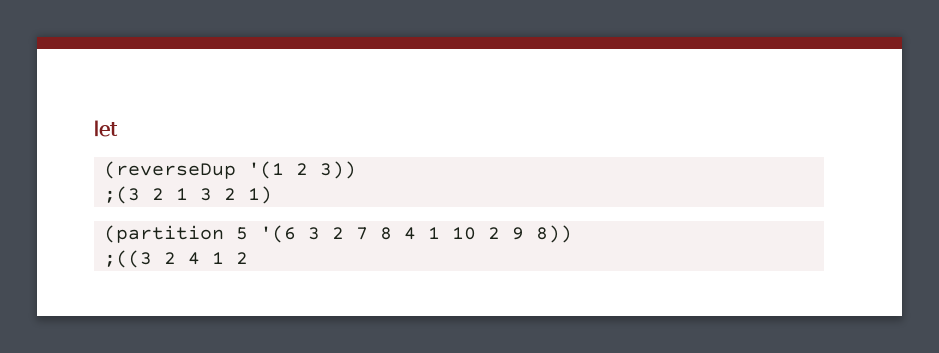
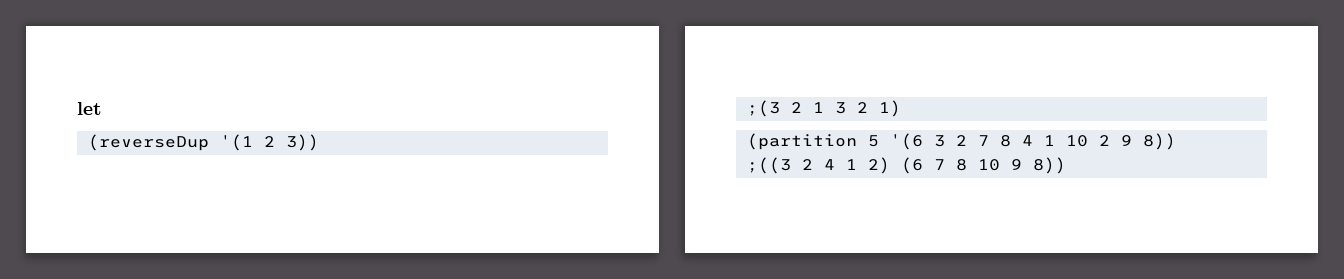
- ;((3 2 4 1 2
+ ;((3 2 4 1 2) (6 7 8 10 9 8))

